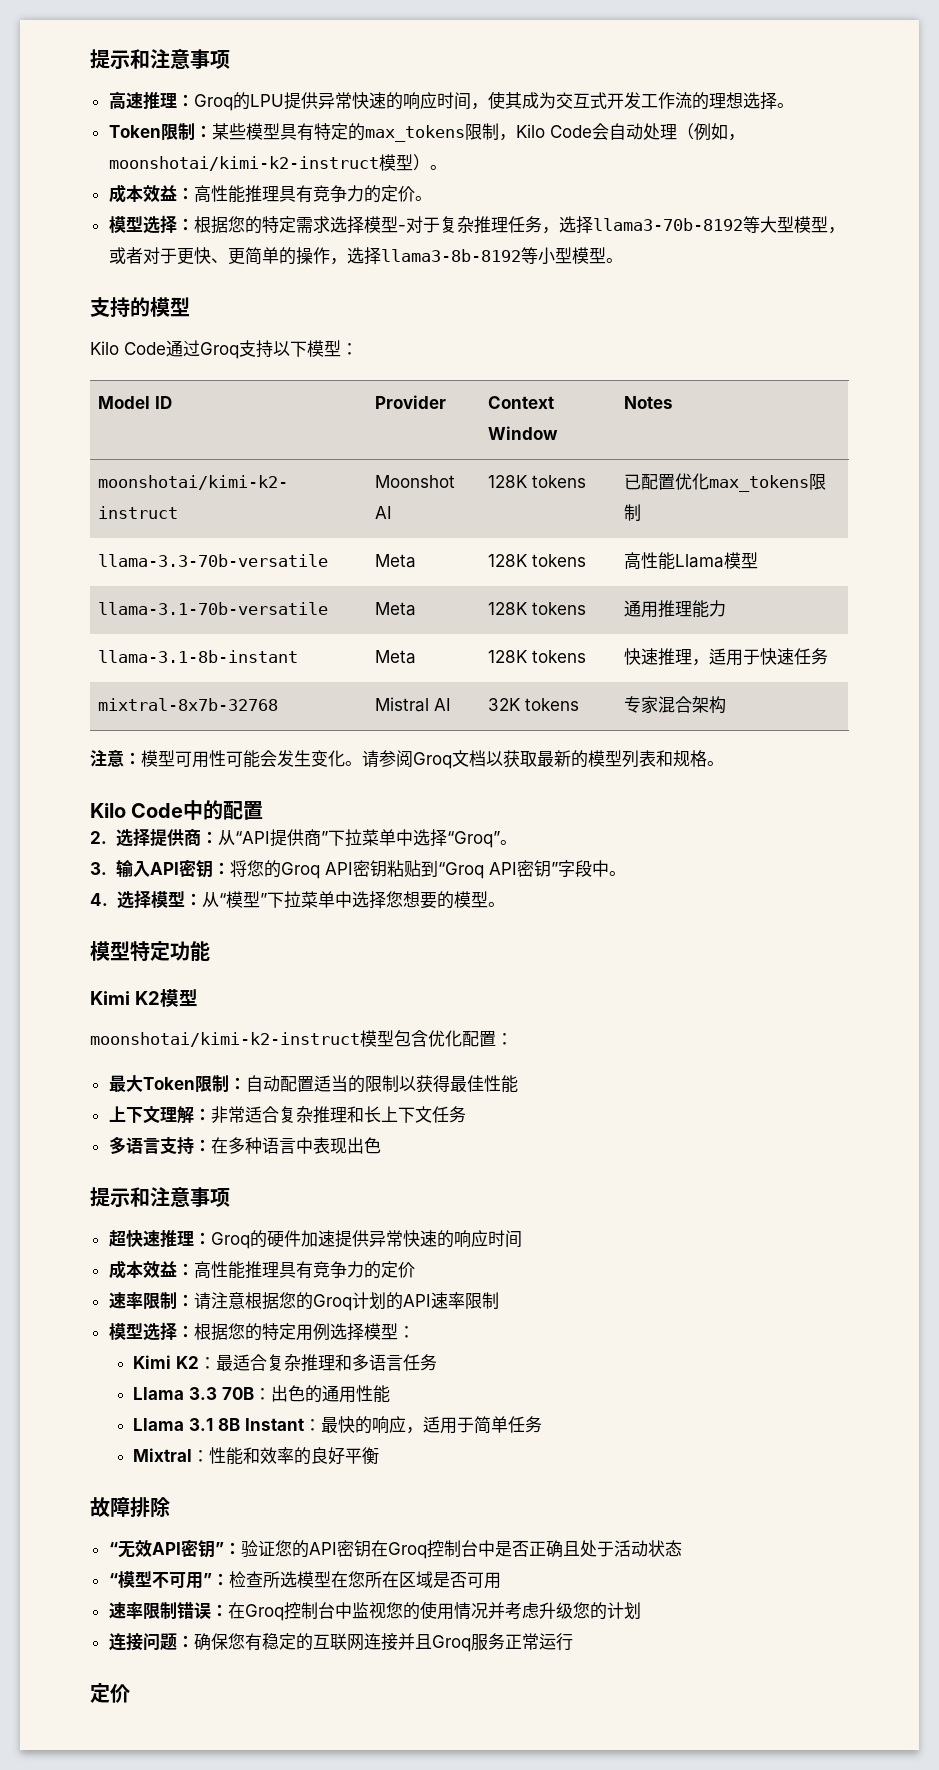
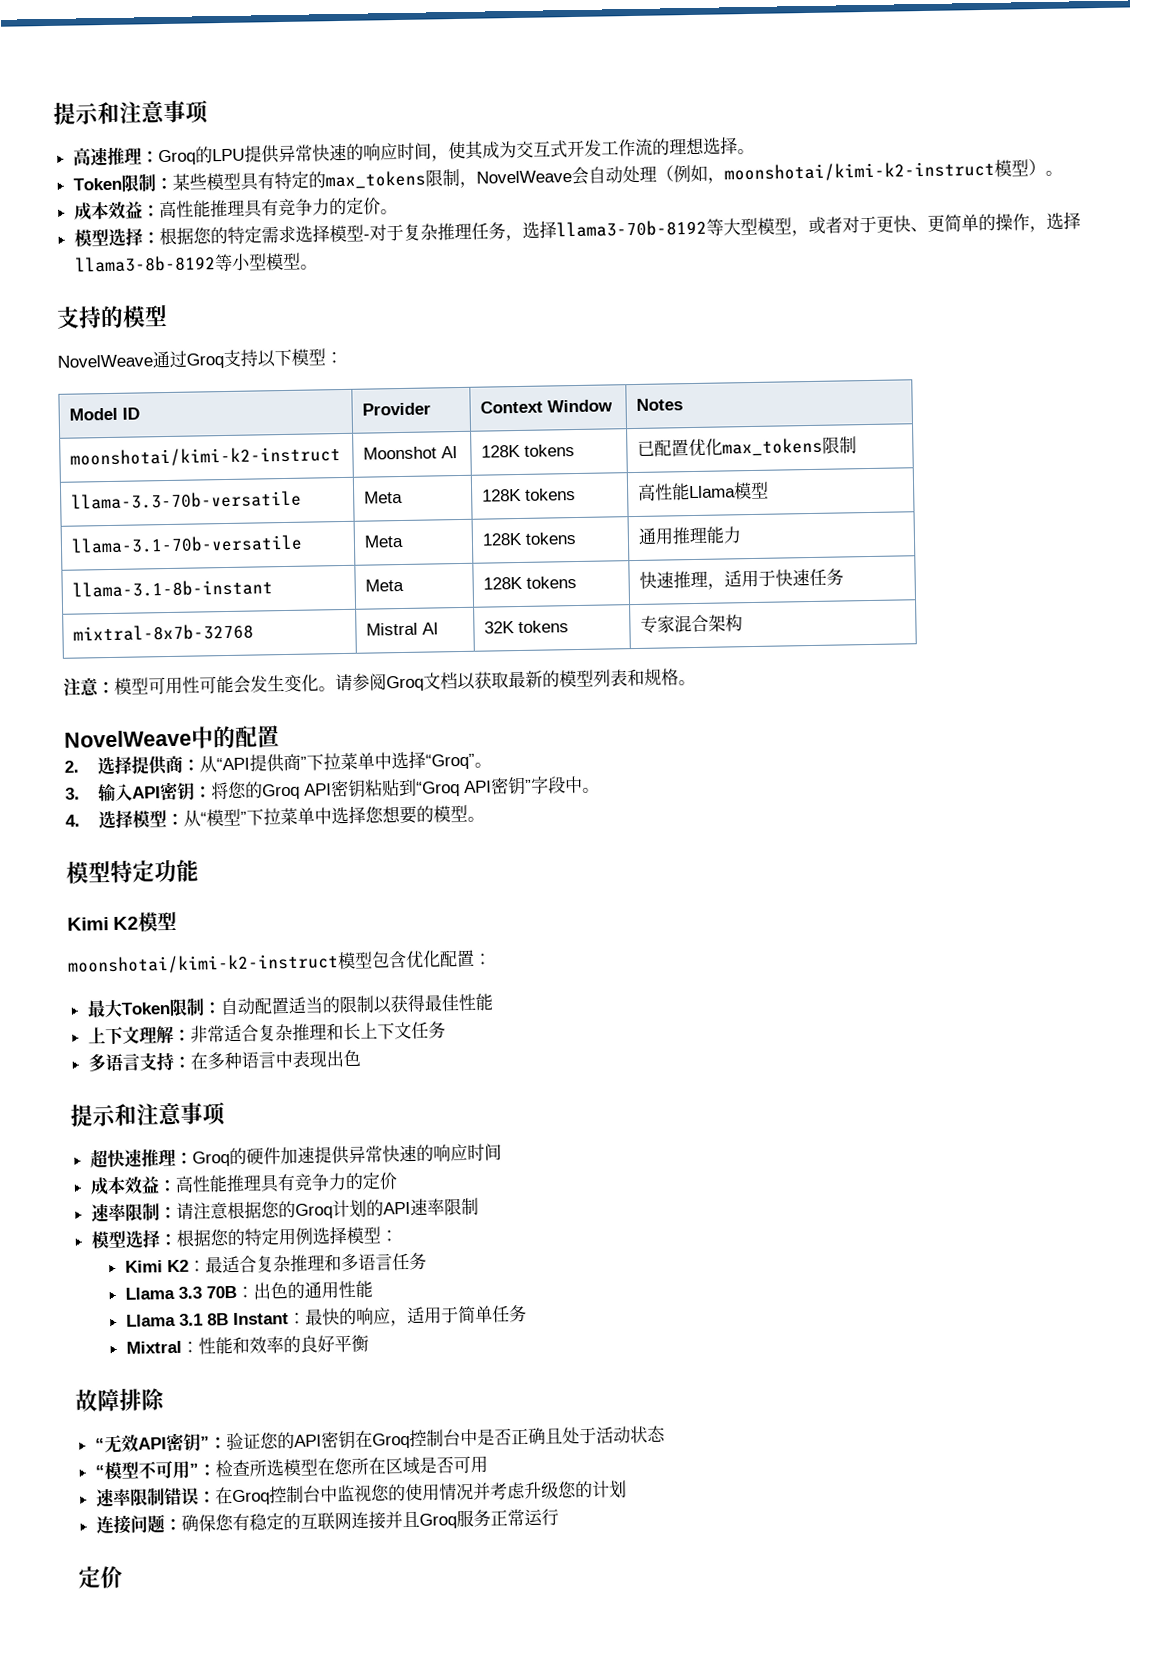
- Token限制：某些模型具有特定的max_tokens限制，Kilo Code会自动处理（例如，moonshotai/kimi-k2-instruct模型）。
+ Token限制：某些模型具有特定的max_tokens限制，NovelWeave会自动处理（例如，moonshotai/kimi-k2-instruct模型）。
- Kilo Code通过Groq支持以下模型：
+ NovelWeave通过Groq支持以下模型：
- Kilo Code中的配置
+ NovelWeave中的配置

